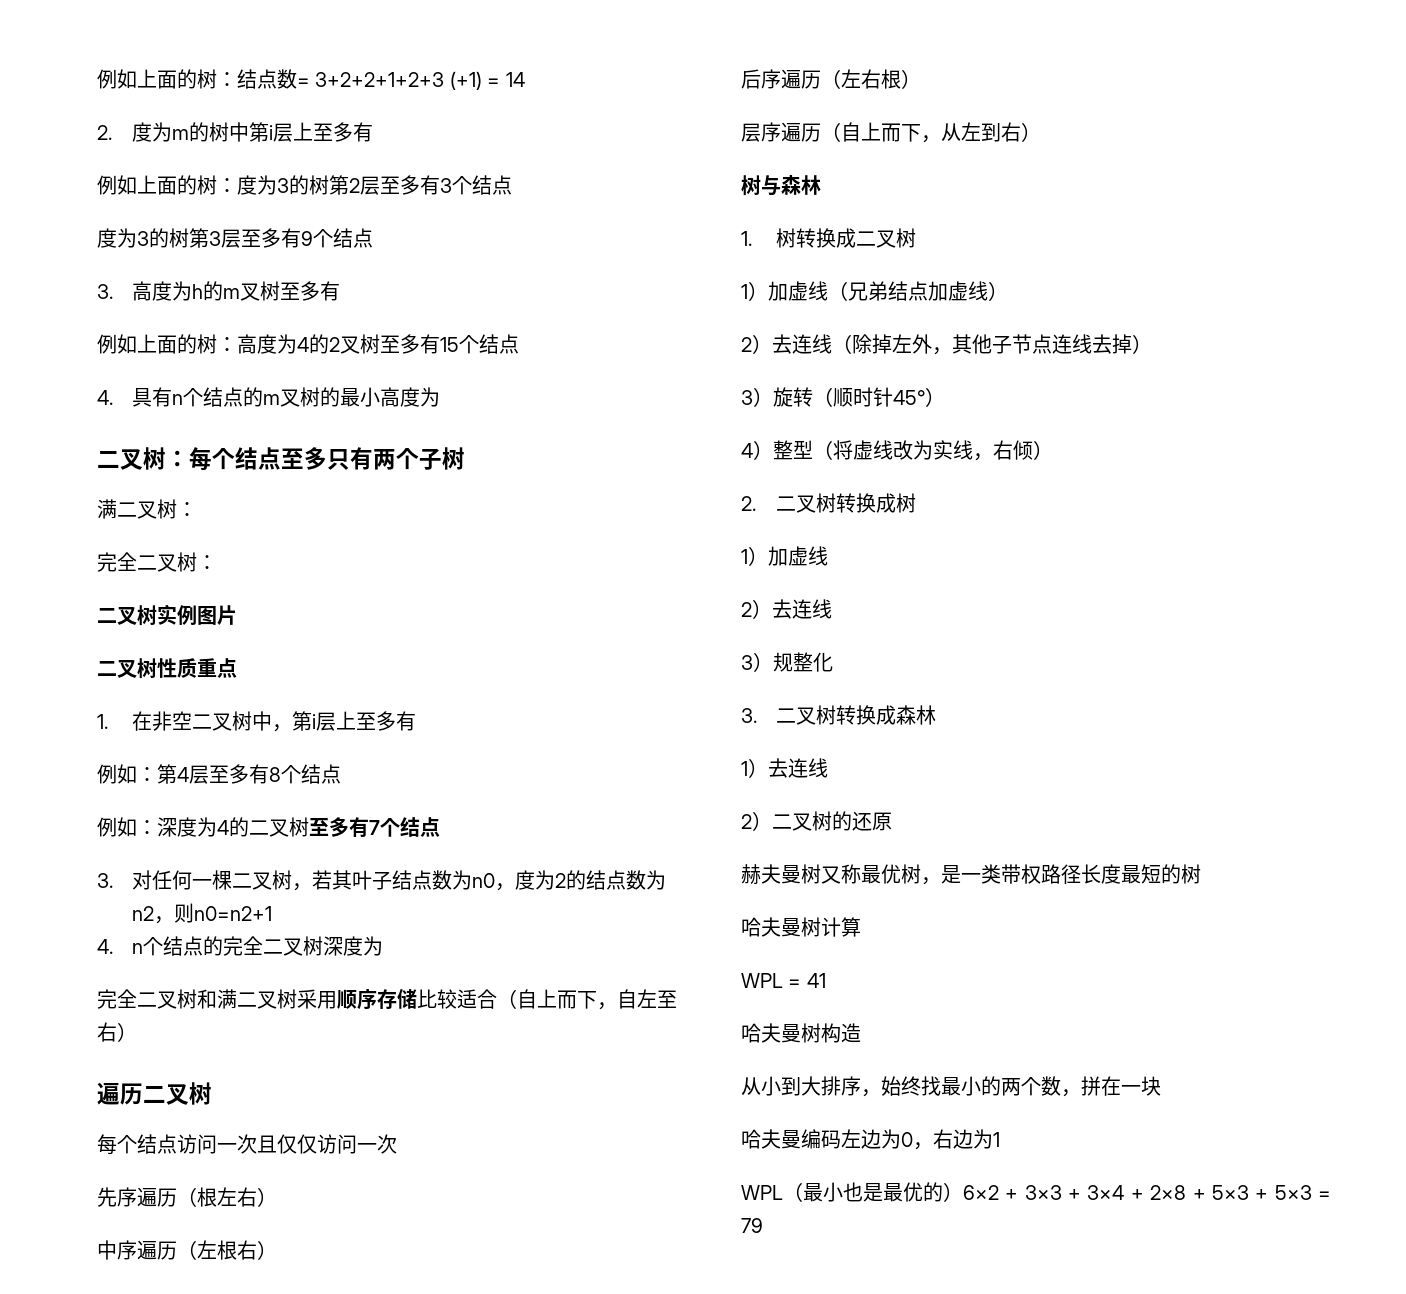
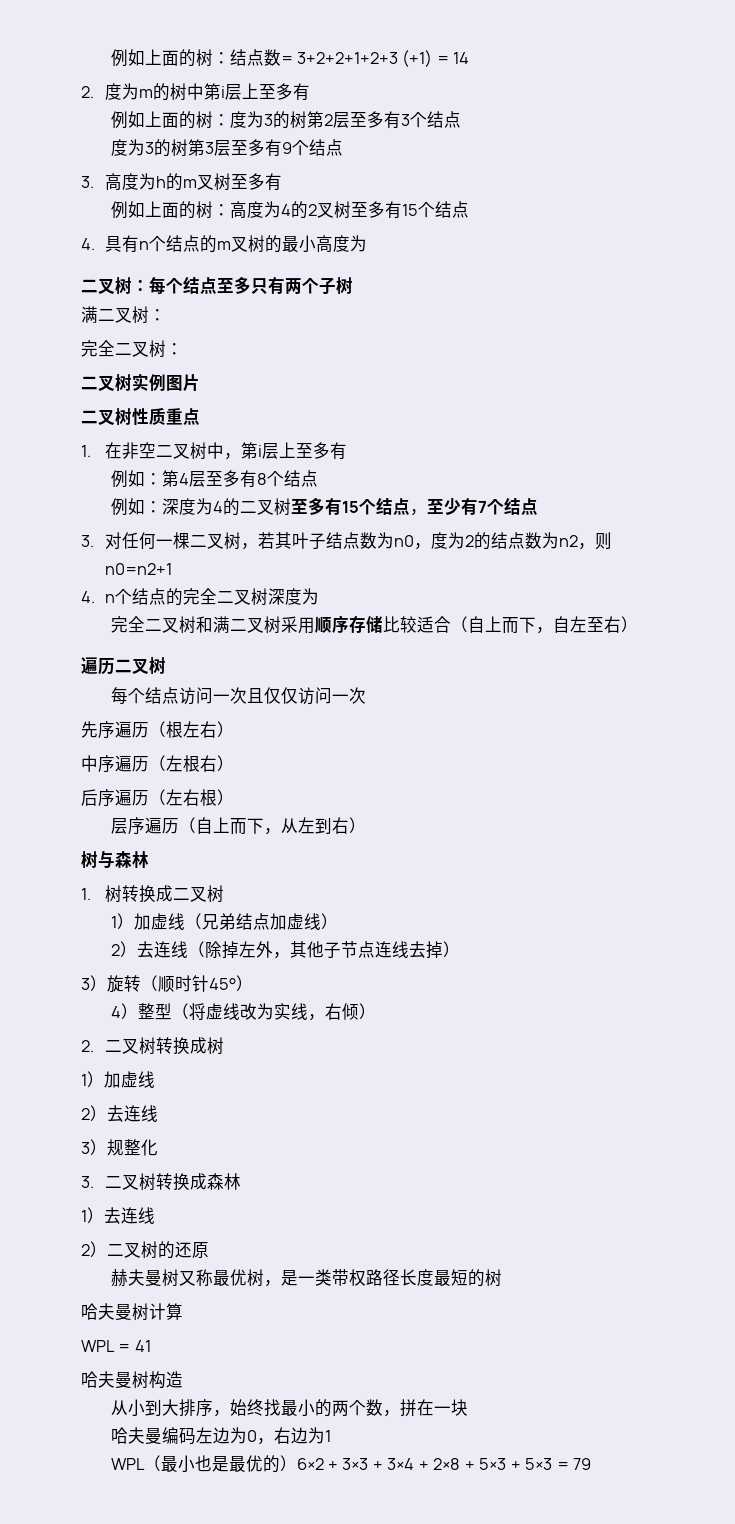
- 例如：深度为4的二叉树至多有7个结点
+ 例如：深度为4的二叉树至多有15个结点，至少有7个结点

